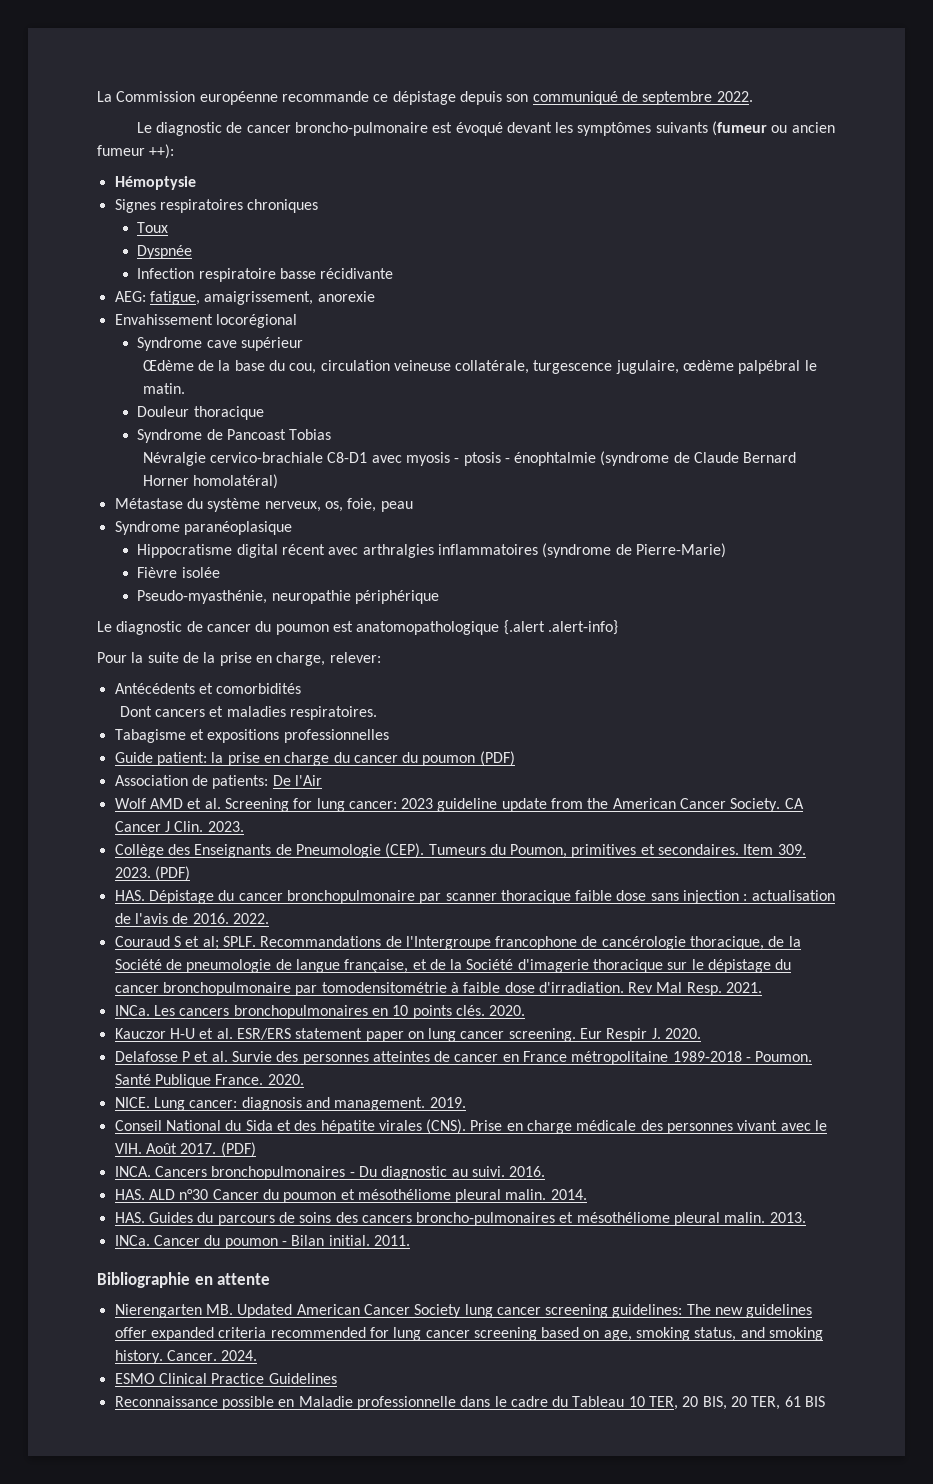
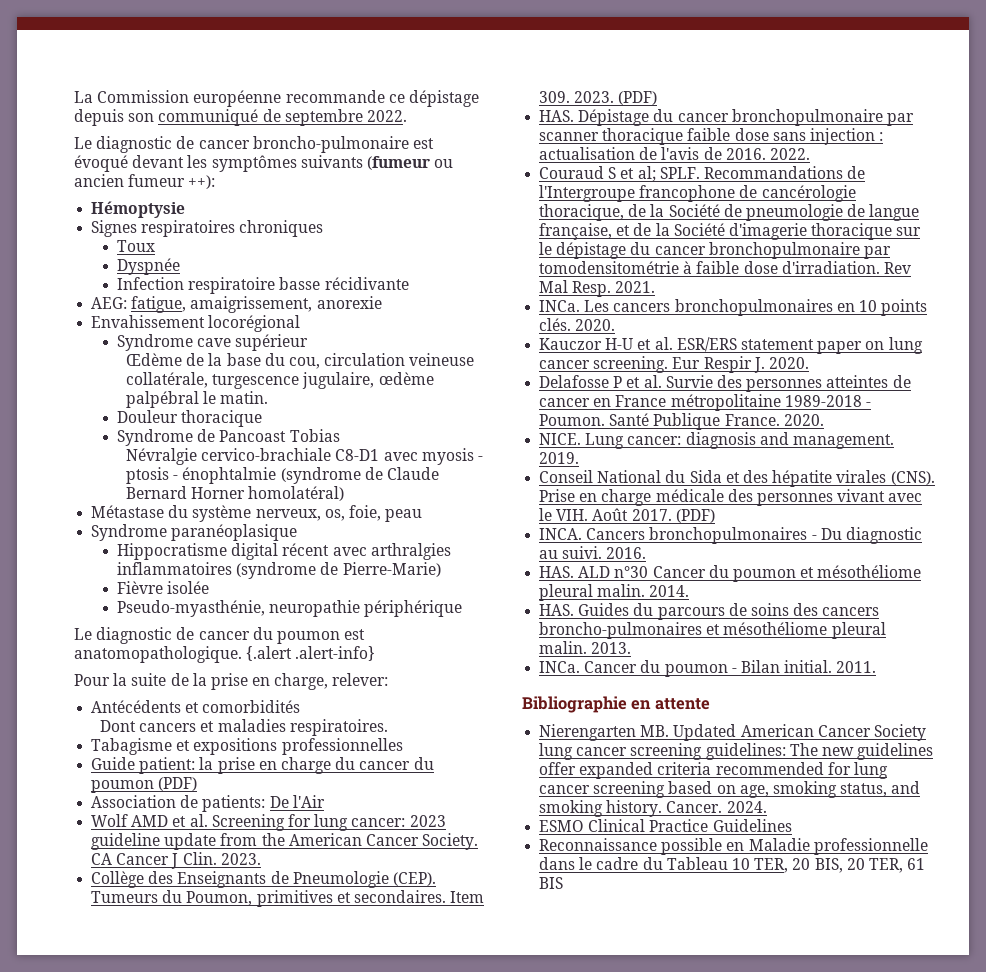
- Le diagnostic de cancer du poumon est anatomopathologique {.alert .alert-info}
+ Le diagnostic de cancer du poumon est anatomopathologique. {.alert .alert-info}

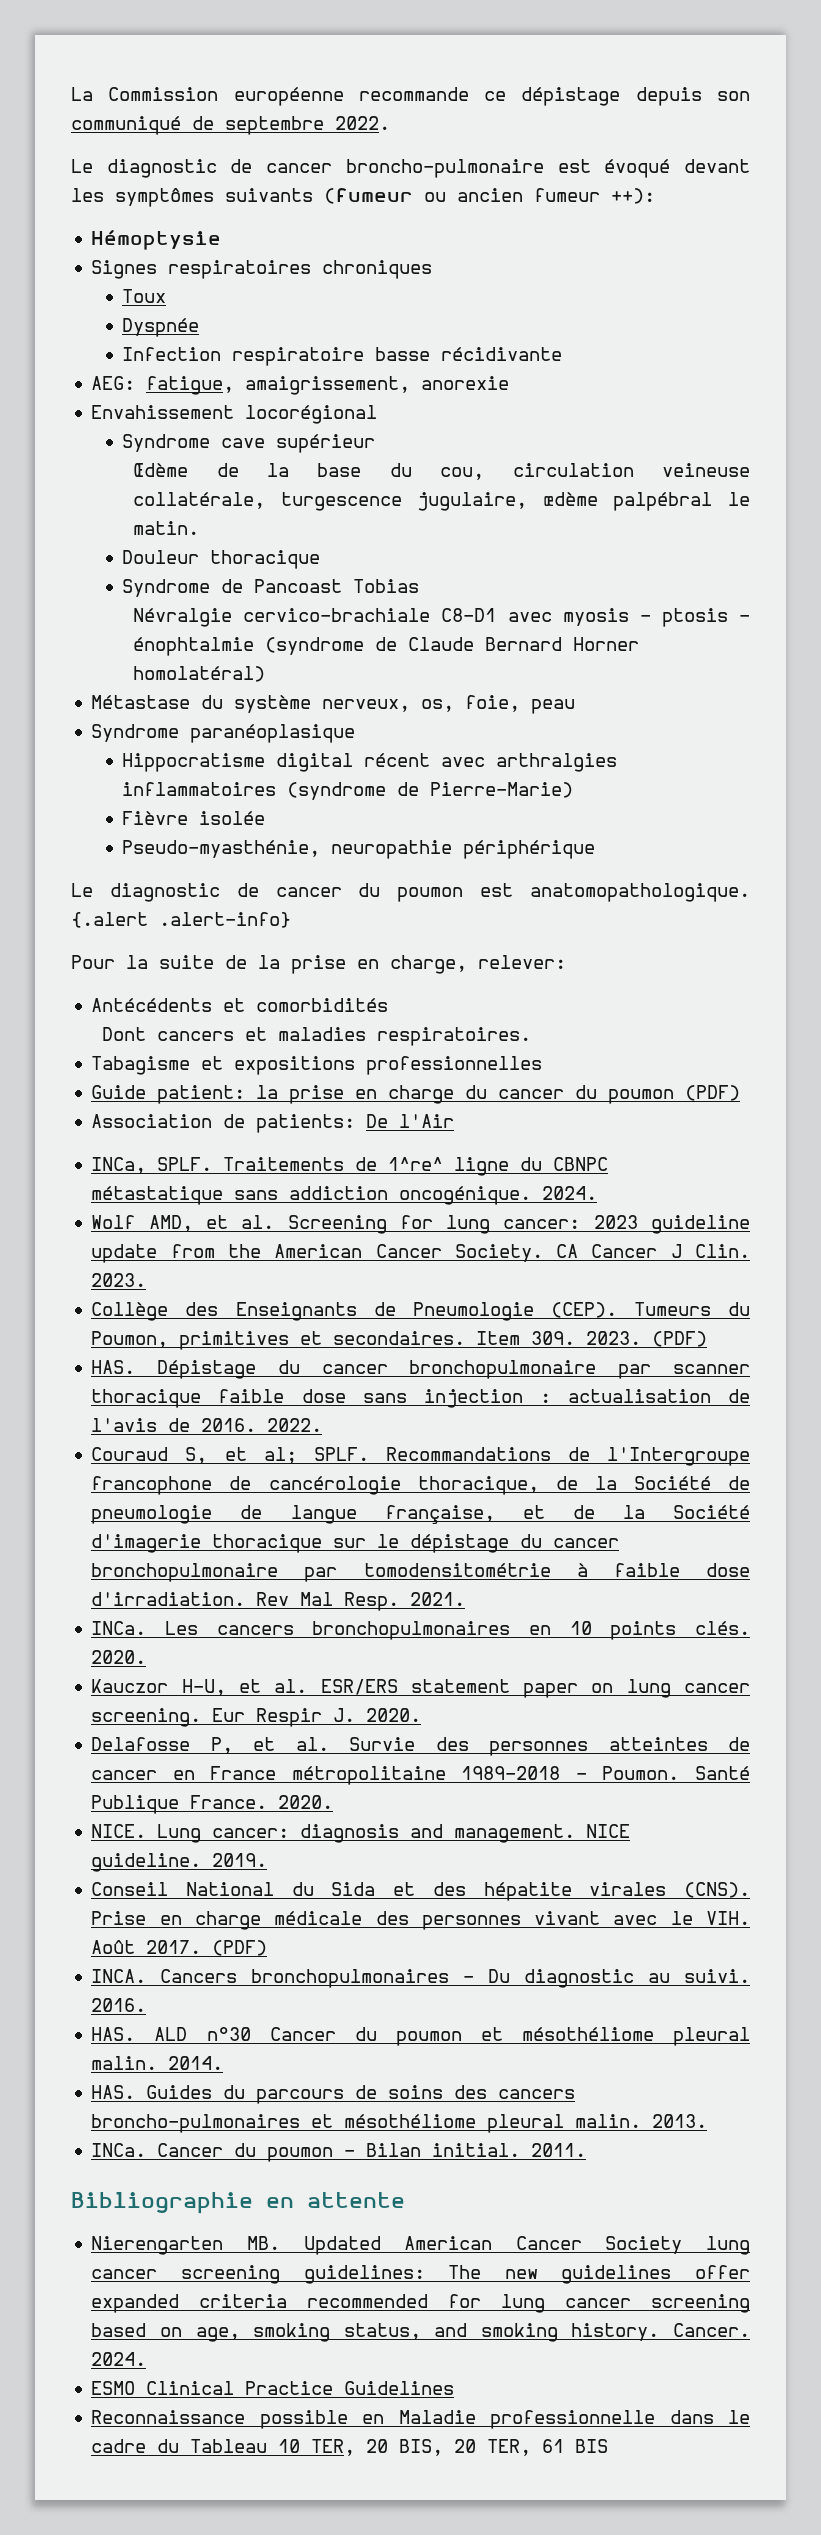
+ INCa, SPLF. Traitements de 1^re^ ligne du CBNPC métastatique sans addiction oncogénique. 2024.
- Wolf AMD et al. Screening for lung cancer: 2023 guideline update from the American Cancer Society.
+ Wolf AMD, et al. Screening for lung cancer: 2023 guideline update from the American Cancer Society.
- Couraud S et al; SPLF.
+ Couraud S, et al; SPLF.
- Kauczor H-U et al. ESR/ERS statement paper on lung cancer screening.
+ Kauczor H-U, et al. ESR/ERS statement paper on lung cancer screening.
- Delafosse P et al. Survie des personnes atteintes de cancer en France métropolitaine 1989-2018 - Poumon.
+ Delafosse P, et al. Survie des personnes atteintes de cancer en France métropolitaine 1989-2018 - Poumon.
+ NICE guideline.

